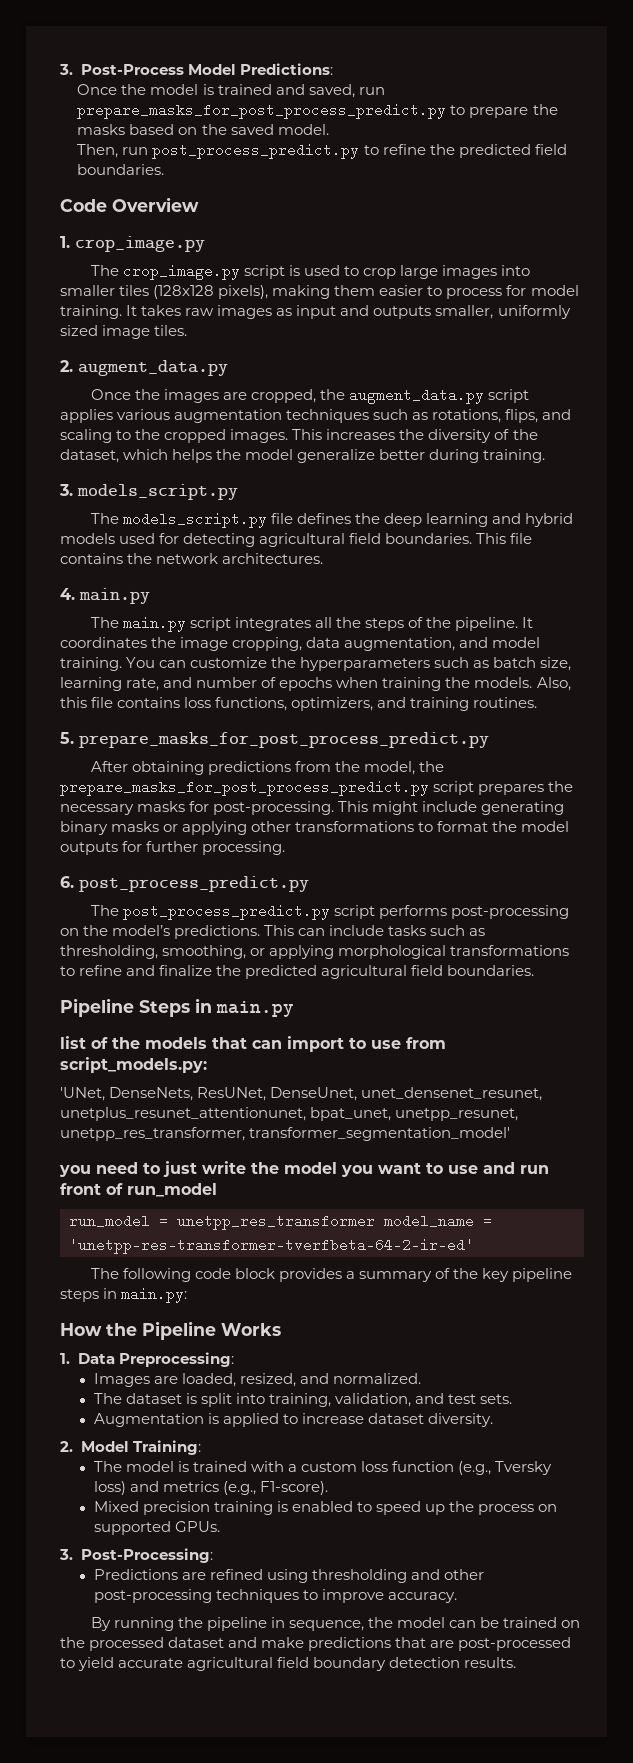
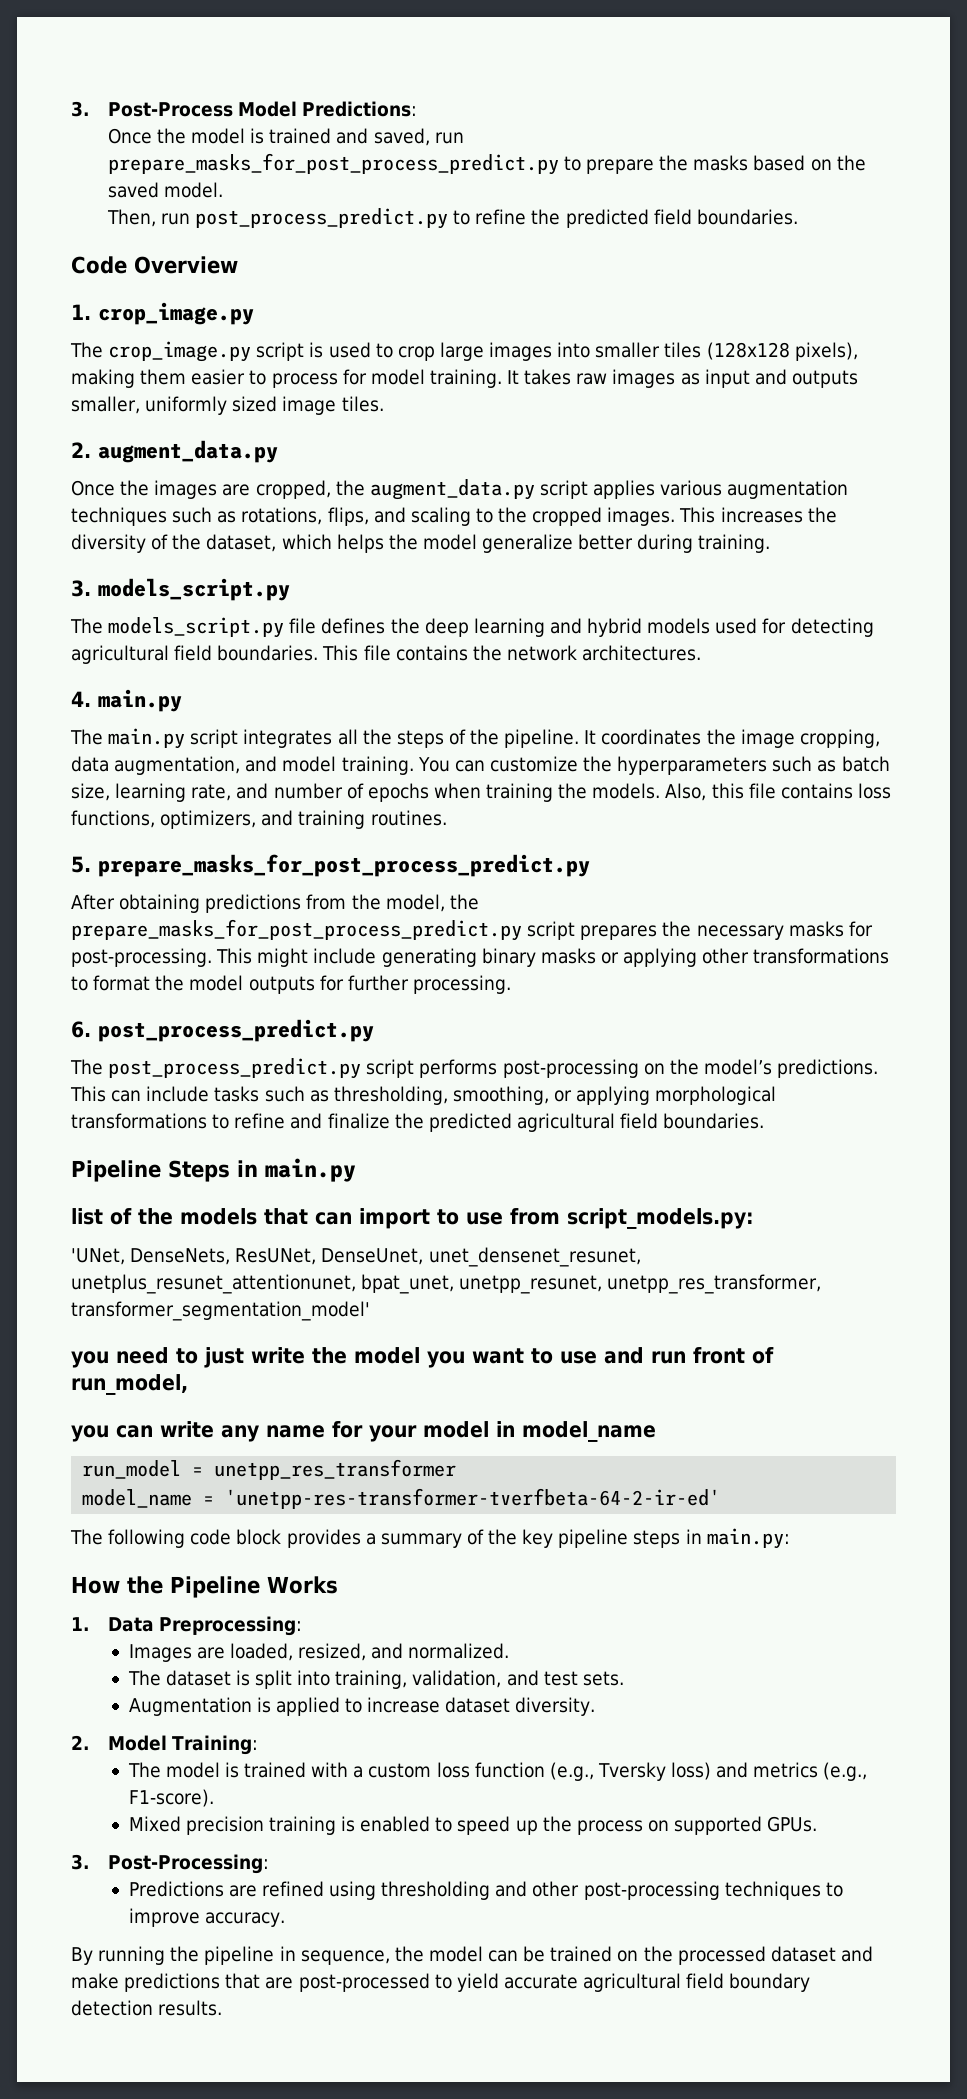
- you need to just write the model you want to use and run front of run_model
+ you need to just write the model you want to use and run front of run_model,
+ you can write any name for your model in model_name
- run_model = unetpp_res_transformer model_name = 'unetpp-res-transformer-tverfbeta-64-2-ir-ed'
+ run_model = unetpp_res_transformer
+ model_name = 'unetpp-res-transformer-tverfbeta-64-2-ir-ed'

